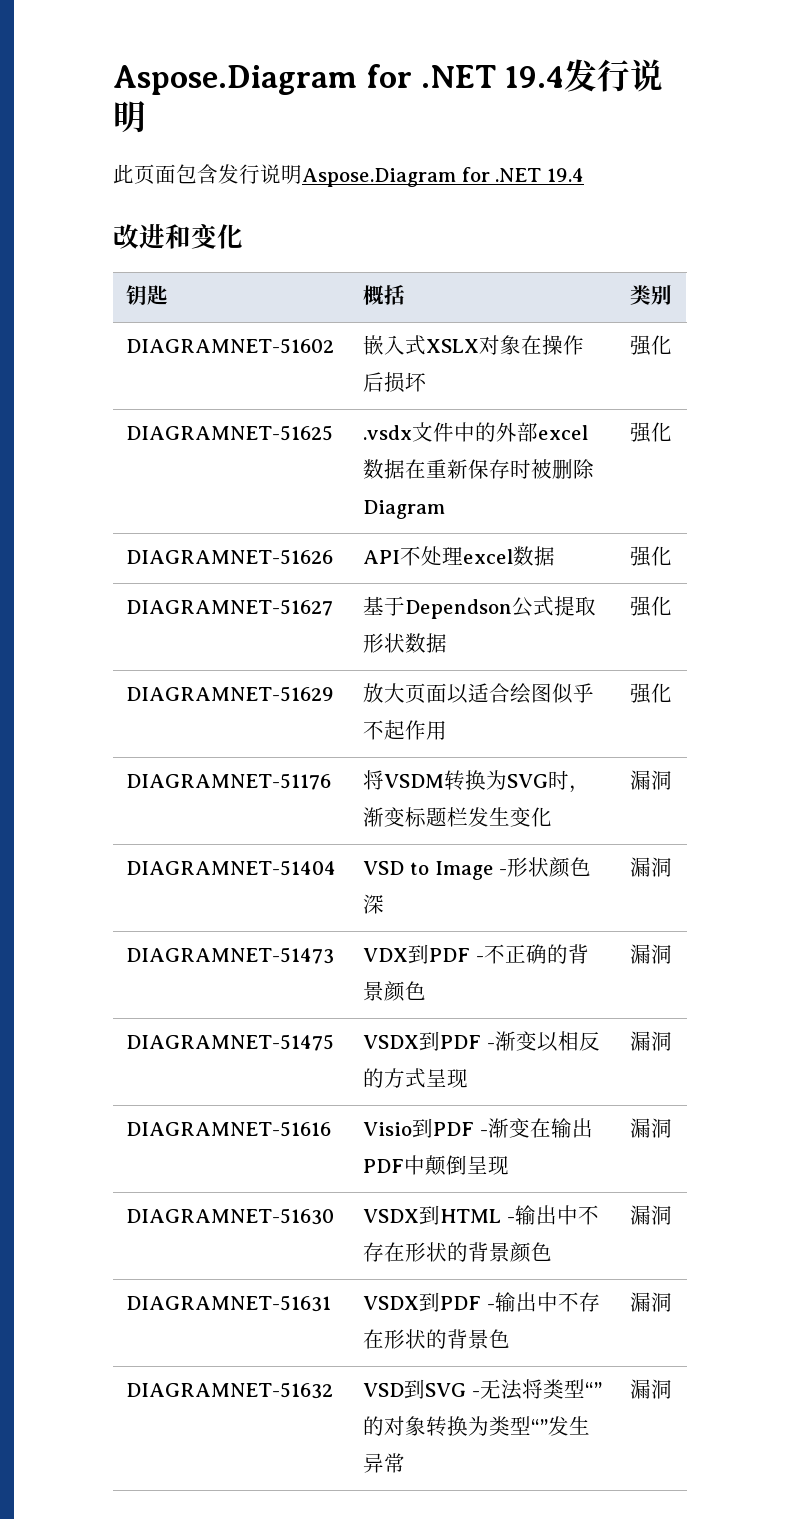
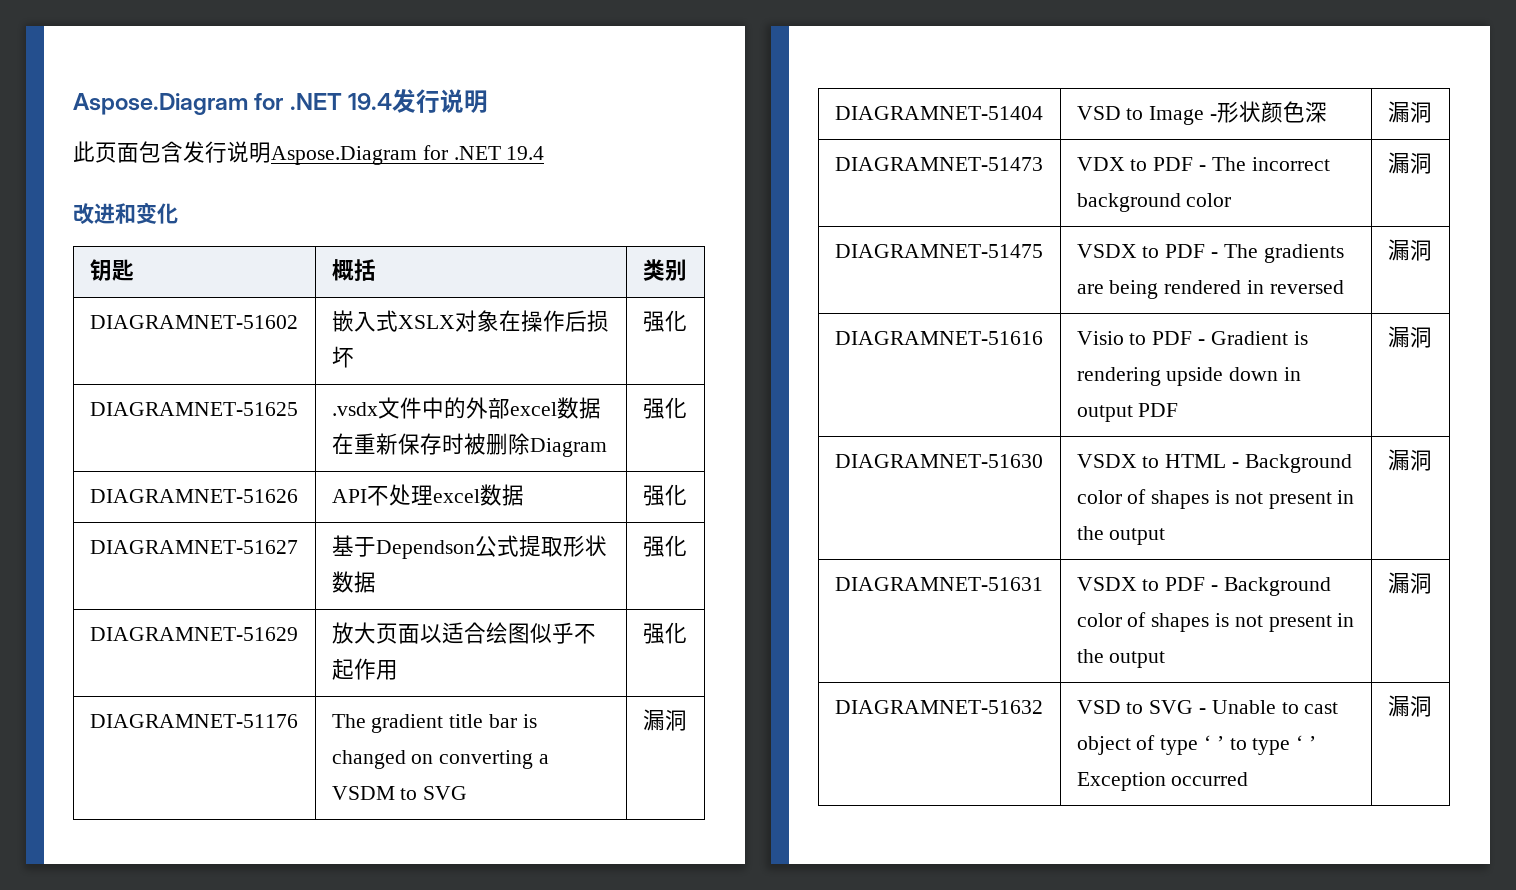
- DIAGRAMNET-51176 | 将VSDM转换为SVG时，渐变标题栏发生变化 | 漏洞
+ DIAGRAMNET-51176 | The gradient title bar is changed on converting a VSDM to SVG | 漏洞
- DIAGRAMNET-51473 | VDX到PDF -不正确的背景颜色 | 漏洞
+ DIAGRAMNET-51473 | VDX to PDF - The incorrect background color | 漏洞
- DIAGRAMNET-51475 | VSDX到PDF -渐变以相反的方式呈现 | 漏洞
+ DIAGRAMNET-51475 | VSDX to PDF - The gradients are being rendered in reversed | 漏洞
- DIAGRAMNET-51616 | Visio到PDF -渐变在输出PDF中颠倒呈现 | 漏洞
+ DIAGRAMNET-51616 | Visio to PDF - Gradient is rendering upside down in output PDF | 漏洞
- DIAGRAMNET-51630 | VSDX到HTML -输出中不存在形状的背景颜色 | 漏洞
+ DIAGRAMNET-51630 | VSDX to HTML - Background color of shapes is not present in the output | 漏洞
- DIAGRAMNET-51631 | VSDX到PDF -输出中不存在形状的背景色 | 漏洞
+ DIAGRAMNET-51631 | VSDX to PDF - Background color of shapes is not present in the output | 漏洞
- DIAGRAMNET-51632 | VSD到SVG -无法将类型“”的对象转换为类型“”发生异常 | 漏洞
+ DIAGRAMNET-51632 | VSD to SVG - Unable to cast object of type ‘ ’ to type ‘ ’ Exception occurred | 漏洞

